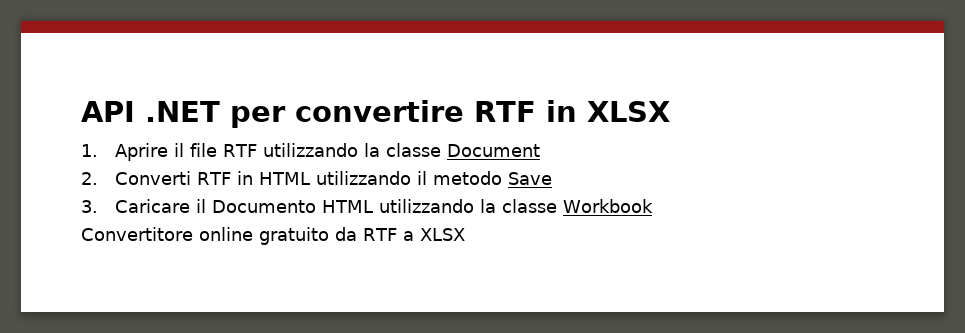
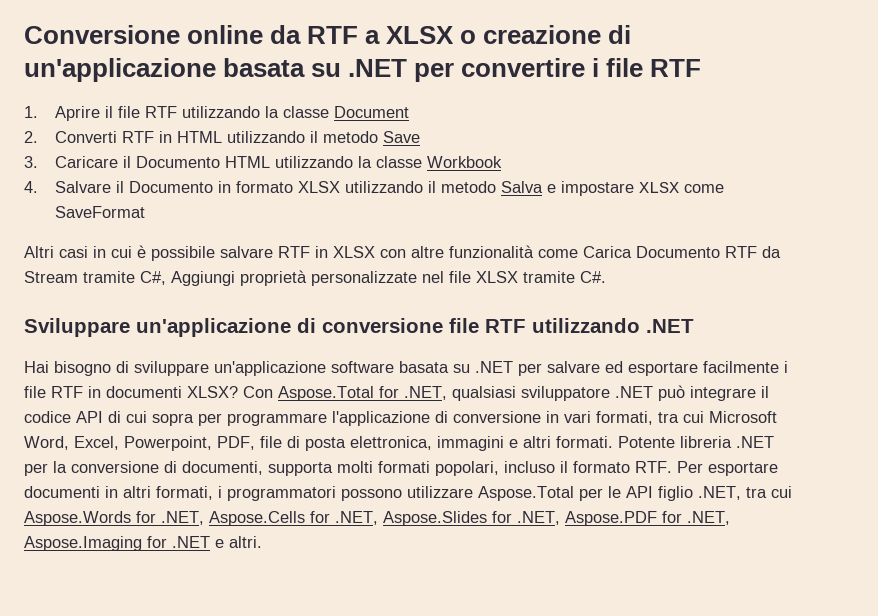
- API .NET per convertire RTF in XLSX
+ Conversione online da RTF a XLSX o creazione di un'applicazione basata su .NET per convertire i file RTF
- Convertitore online gratuito da RTF a XLSX
+ 4. Salvare il Documento in formato XLSX utilizzando il metodo Salva e impostare XLSX come SaveFormat
+ Altri casi in cui è possibile salvare RTF in XLSX con altre funzionalità come Carica Documento RTF da Stream tramite C#, Aggiungi proprietà personalizzate nel file XLSX tramite C#.
+ Sviluppare un'applicazione di conversione file RTF utilizzando .NET
+ Hai bisogno di sviluppare un'applicazione software basata su .NET per salvare ed esportare facilmente i file RTF in documenti XLSX? Con Aspose.Total for .NET, qualsiasi sviluppatore .NET può integrare il codice API di cui sopra per programmare l'applicazione di conversione in vari formati, tra cui Microsoft Word, Excel, Powerpoint, PDF, file di posta elettronica, immagini e altri formati. Potente libreria .NET per la conversione di documenti, supporta molti formati popolari, incluso il formato RTF. Per esportare documenti in altri formati, i programmatori possono utilizzare Aspose.Total per le API figlio .NET, tra cui Aspose.Words for .NET, Aspose.Cells for .NET, Aspose.Slides for .NET, Aspose.PDF for .NET, Aspose.Imaging for .NET e altri.

